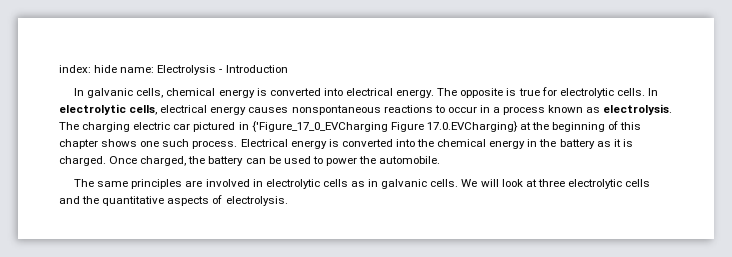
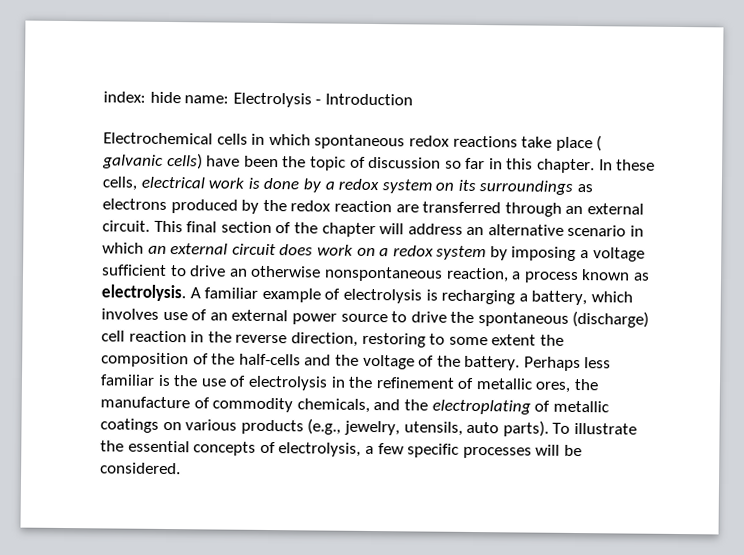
- In galvanic cells, chemical energy is converted into electrical energy. The opposite is true for electrolytic cells. In electrolytic cells, electrical energy causes nonspontaneous reactions to occur in a process known as electrolysis.
+ Electrochemical cells in which spontaneous redox reactions take place ( galvanic cells) have been the topic of discussion so far in this chapter. In these cells, electrical work is done by a redox system on its surroundings as electrons produced by the redox reaction are transferred through an external circuit. This final section of the chapter will address an alternative scenario in which an external circuit does work on a redox system by imposing a voltage sufficient to drive an otherwise nonspontaneous reaction, a process known as electrolysis.
- The charging electric car pictured in {'Figure_17_0_EVCharging Figure 17.0.EVCharging} at the beginning of this chapter shows one such process. Electrical energy is converted into the chemical energy in the battery as it is charged. Once charged, the battery can be used to power the automobile.
- The same principles are involved in electrolytic cells as in galvanic cells. We will look at three electrolytic cells and the quantitative aspects of electrolysis.
+ A familiar example of electrolysis is recharging a battery, which involves use of an external power source to drive the spontaneous (discharge) cell reaction in the reverse direction, restoring to some extent the composition of the half-cells and the voltage of the battery. Perhaps less familiar is the use of electrolysis in the refinement of metallic ores, the manufacture of commodity chemicals, and the electroplating of metallic coatings on various products (e.g., jewelry, utensils, auto parts). To illustrate the essential concepts of electrolysis, a few specific processes will be considered.

